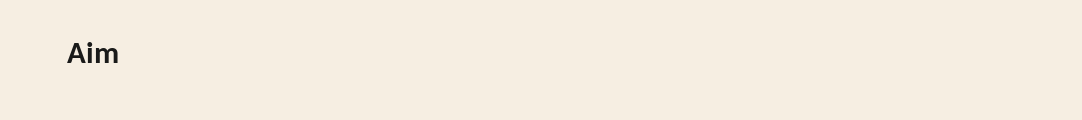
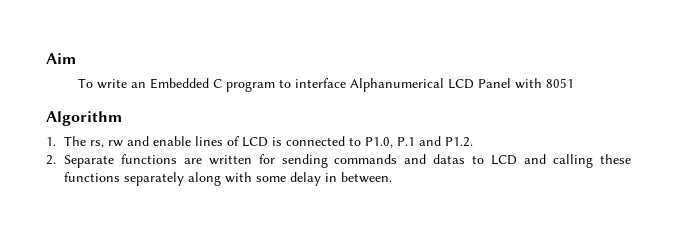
+ To write an Embedded C program to interface Alphanumerical LCD Panel with 8051
+ Algorithm
+ 1. The rs, rw and enable lines of LCD is connected to P1.0, P.1 and P1.2.
+ 2. Separate functions are written for sending commands and datas to LCD and calling these functions separately along with some delay in between.

